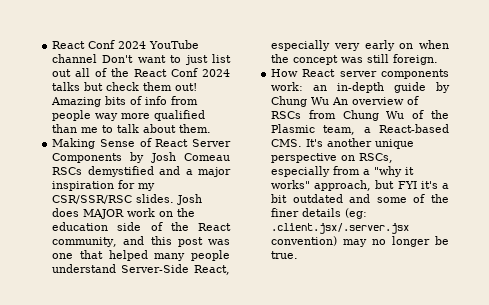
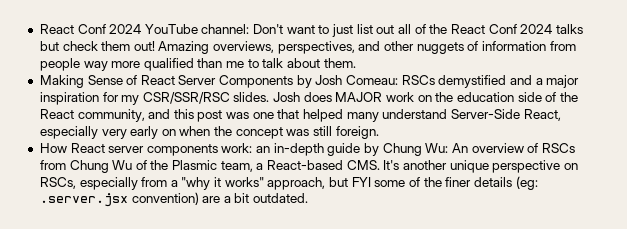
- React Conf 2024 YouTube channel Don't want to just list out all of the React Conf 2024 talks but check them out!
+ React Conf 2024 YouTube channel: Don't want to just list out all of the React Conf 2024 talks but check them out!
- Amazing bits of info from people way more qualified than me to talk about them.
+ Amazing overviews, perspectives, and other nuggets of information from people way more qualified than me to talk about them.
- Making Sense of React Server Components by Josh Comeau RSCs demystified and a major inspiration for my CSR/SSR/RSC slides.
+ Making Sense of React Server Components by Josh Comeau: RSCs demystified and a major inspiration for my CSR/SSR/RSC slides.
- Josh does MAJOR work on the education side of the React community, and this post was one that helped many people understand Server-Side React, especially very early on when the concept was still foreign.
+ Josh does MAJOR work on the education side of the React community, and this post was one that helped many understand Server-Side React, especially very early on when the concept was still foreign.
- How React server components work: an in-depth guide by Chung Wu An overview of RSCs from Chung Wu of the Plasmic team, a React-based CMS. It's another unique perspective on RSCs, especially from a "why it works" approach, but FYI it's a bit outdated and some of the finer details (eg: .client.jsx/.server.jsx convention) may no longer be true.
+ How React server components work: an in-depth guide by Chung Wu: An overview of RSCs from Chung Wu of the Plasmic team, a React-based CMS. It's another unique perspective on RSCs, especially from a "why it works" approach, but FYI some of the finer details (eg: .server.jsx convention) are a bit outdated.

